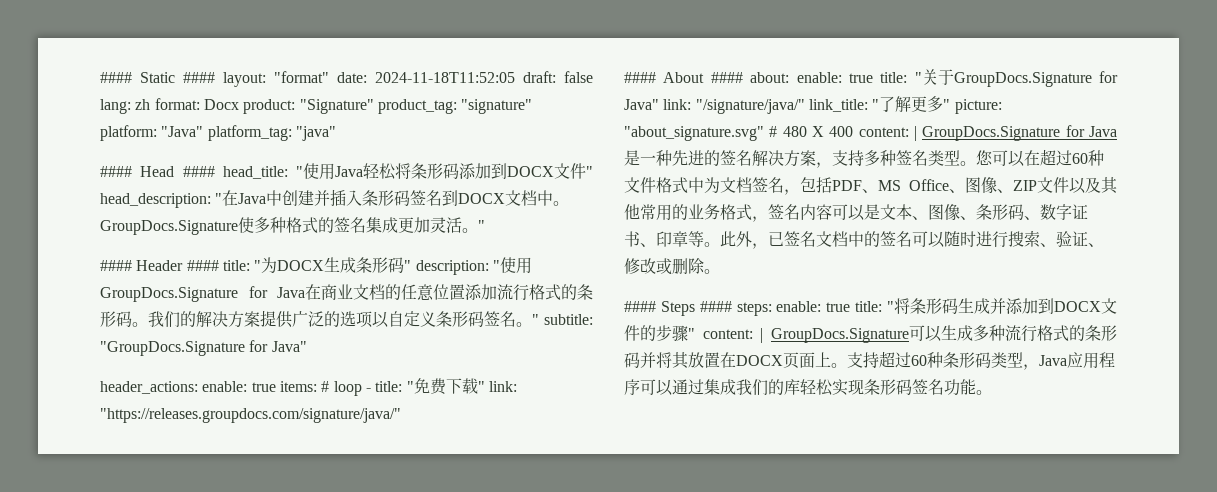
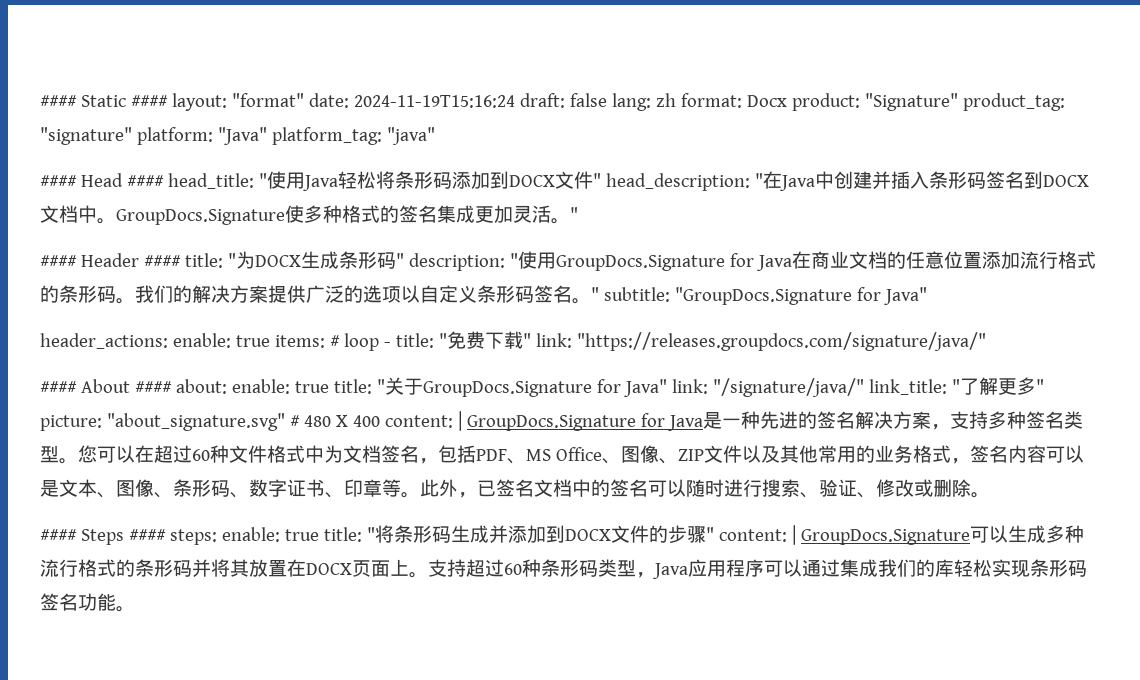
- #### Static #### layout: "format" date: 2024-11-18T11:52:05 draft: false lang: zh format: Docx product: "Signature" product_tag: "signature" platform: "Java" platform_tag: "java"
+ #### Static #### layout: "format" date: 2024-11-19T15:16:24 draft: false lang: zh format: Docx product: "Signature" product_tag: "signature" platform: "Java" platform_tag: "java"

